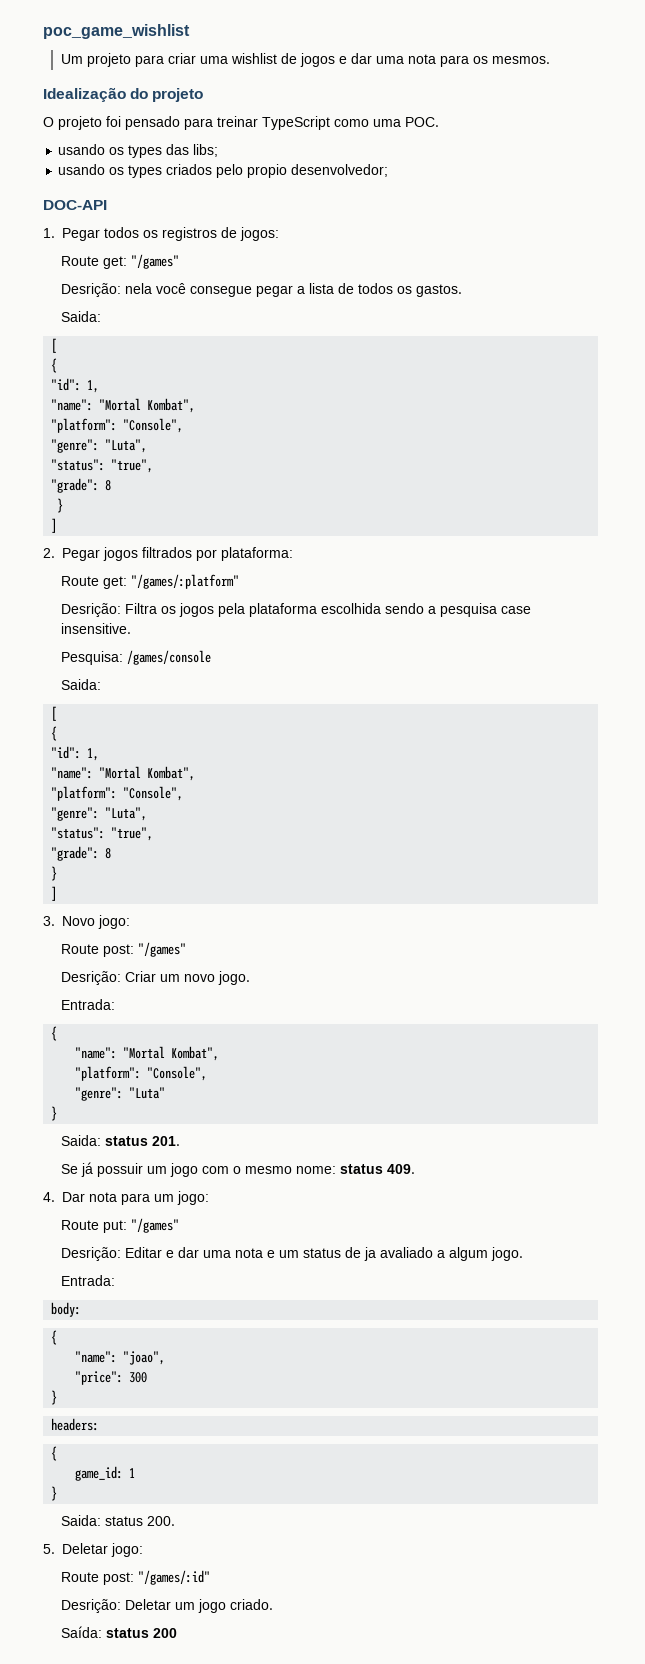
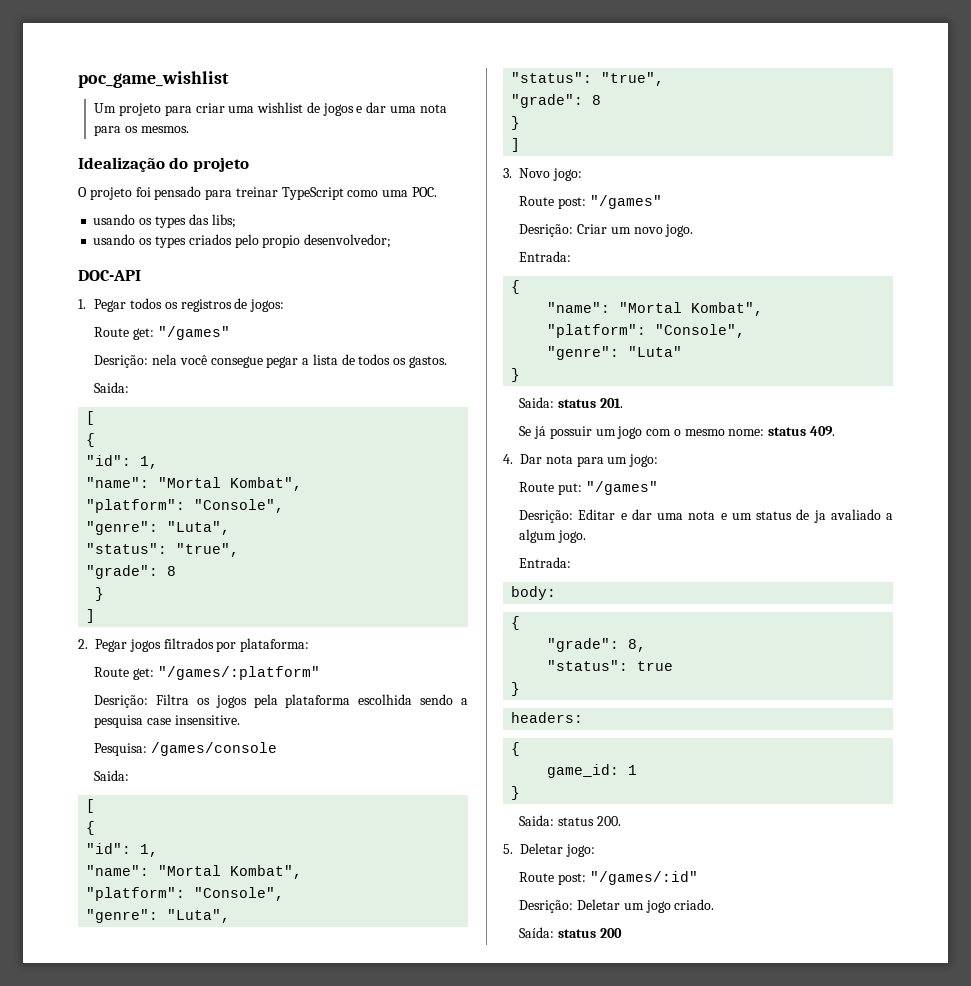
- "name": "joao",
- "price": 300
+ "grade": 8,
+ "status": true

